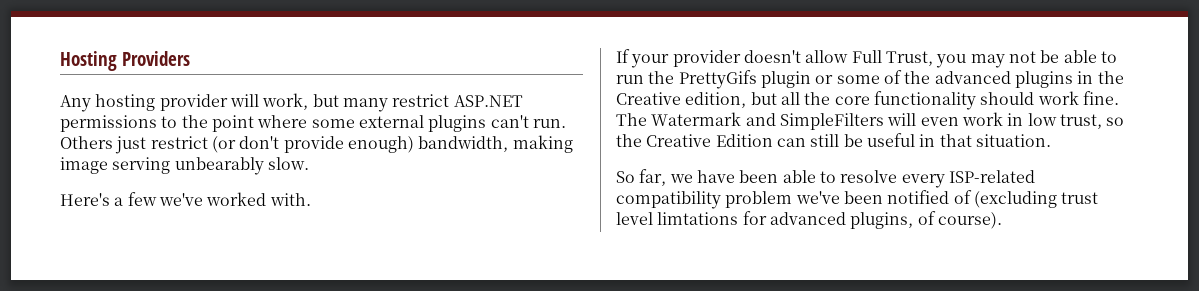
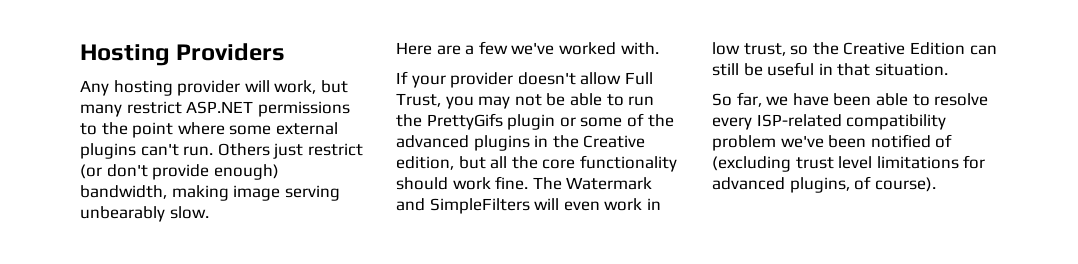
- Here's a few we've worked with.
+ Here are a few we've worked with.
- So far, we have been able to resolve every ISP-related compatibility problem we've been notified of (excluding trust level limtations for advanced plugins, of course).
+ So far, we have been able to resolve every ISP-related compatibility problem we've been notified of (excluding trust level limitations for advanced plugins, of course).

